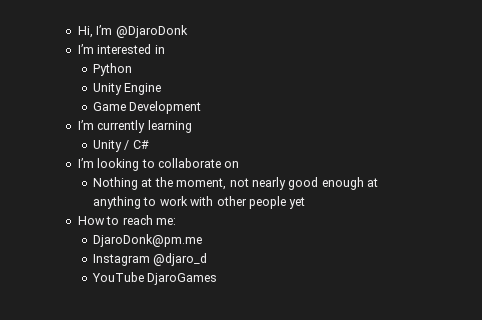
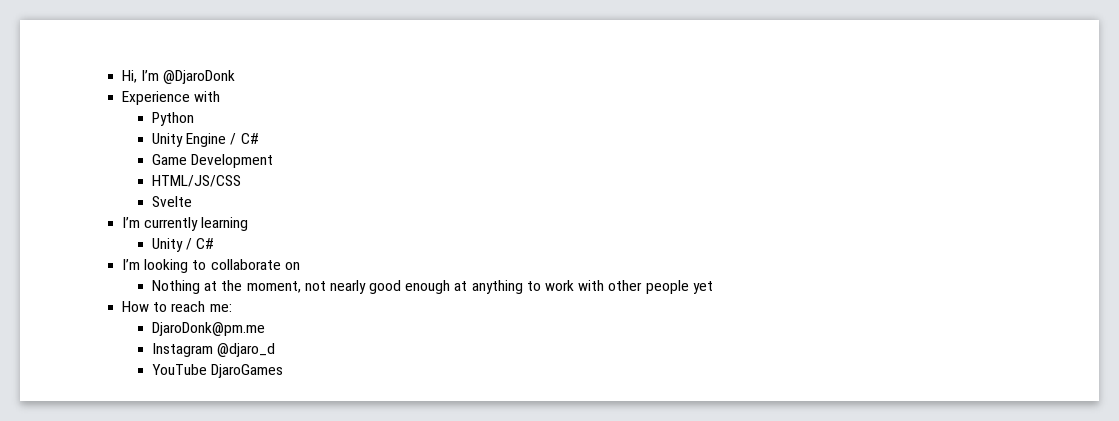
- I’m interested in
+ Experience with
- Unity Engine
+ Unity Engine / C#
+ HTML/JS/CSS
+ Svelte

